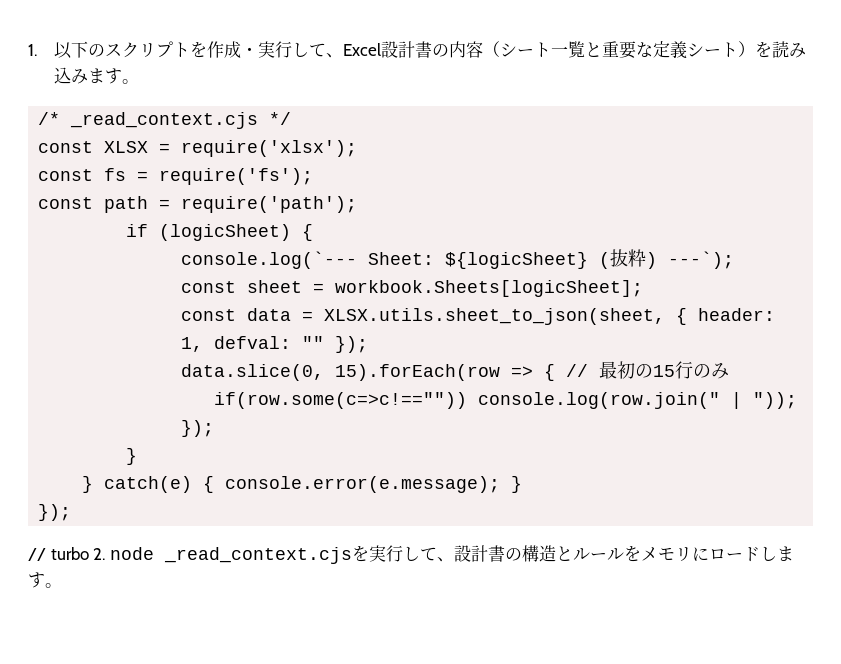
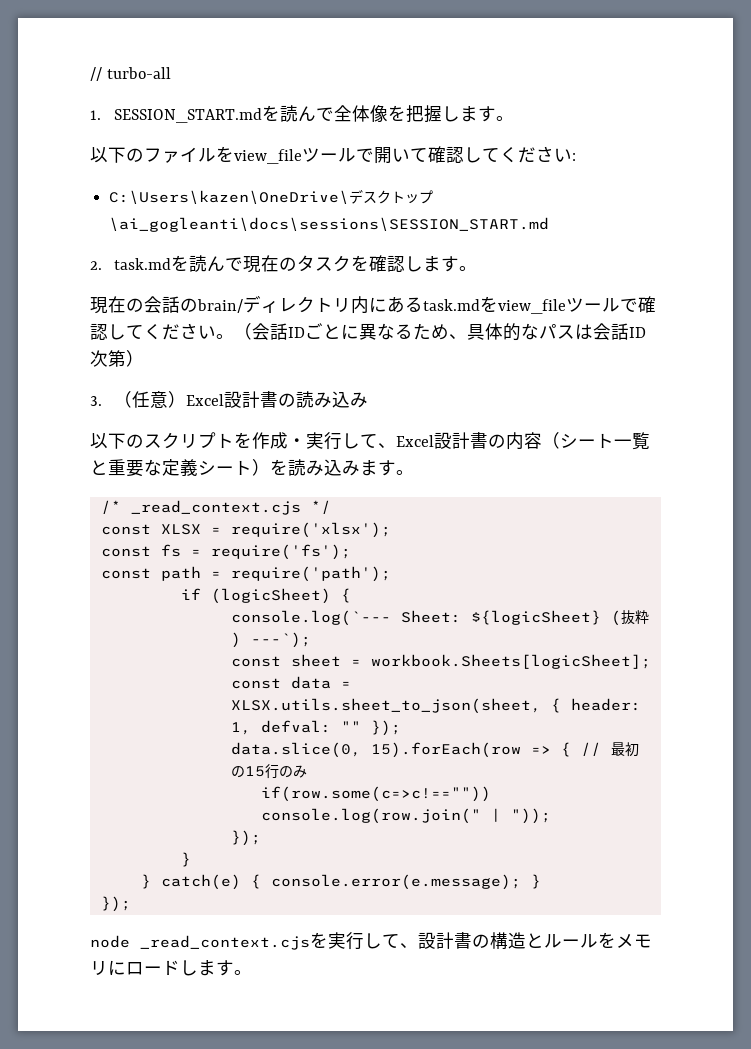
- 1.以下のスクリプトを作成・実行して、Excel設計書の内容（シート一覧と重要な定義シート）を読み込みます。
+ // turbo-all
+ 1. SESSION_START.mdを読んで全体像を把握します。
+ 以下のファイルをview_fileツールで開いて確認してください:
+ C:\Users\kazen\OneDrive\デスクトップ\ai_gogleanti\docs\sessions\SESSION_START.md
+ 2. task.mdを読んで現在のタスクを確認します。
+ 現在の会話のbrain/ディレクトリ内にあるtask.mdをview_fileツールで確認してください。（会話IDごとに異なるため、具体的なパスは会話ID次第）
+ 3.（任意）Excel設計書の読み込み
+ 以下のスクリプトを作成・実行して、Excel設計書の内容（シート一覧と重要な定義シート）を読み込みます。
- // turbo 2. node _read_context.cjsを実行して、設計書の構造とルールをメモリにロードします。
+ node _read_context.cjsを実行して、設計書の構造とルールをメモリにロードします。

